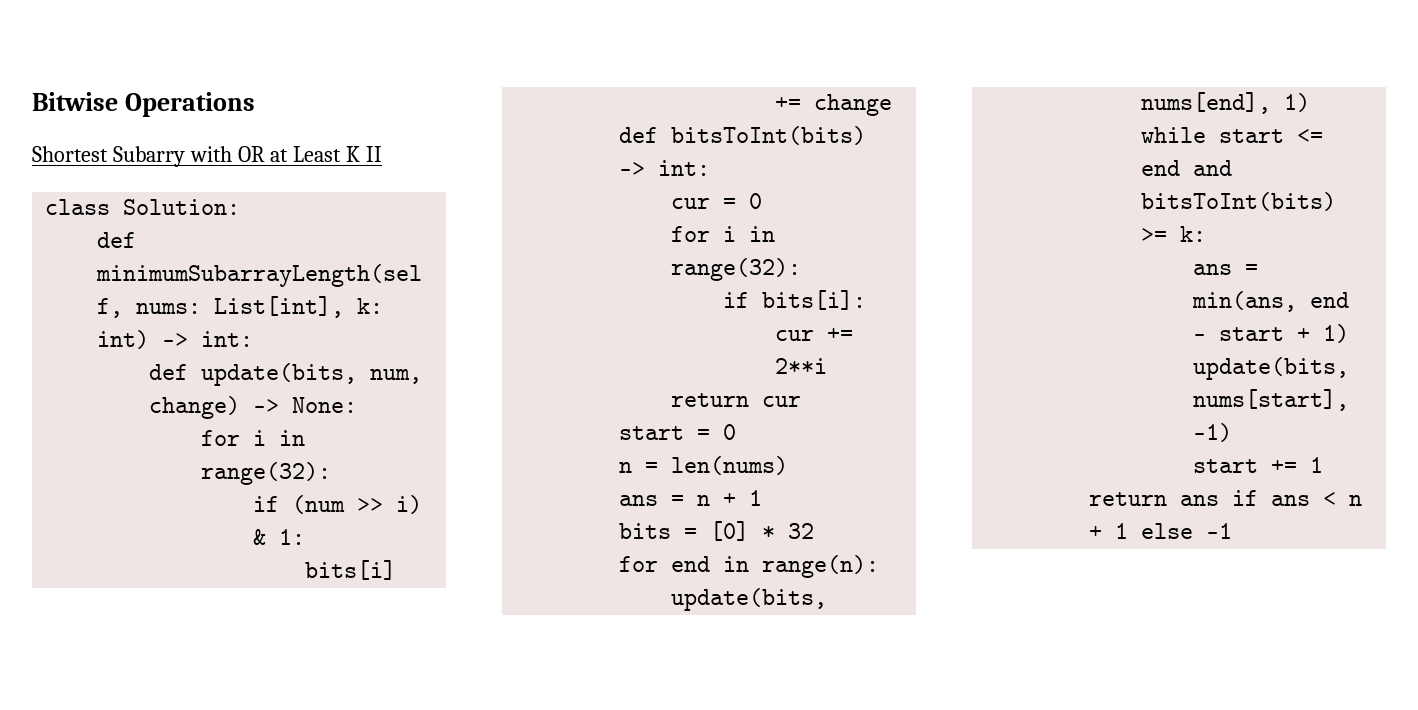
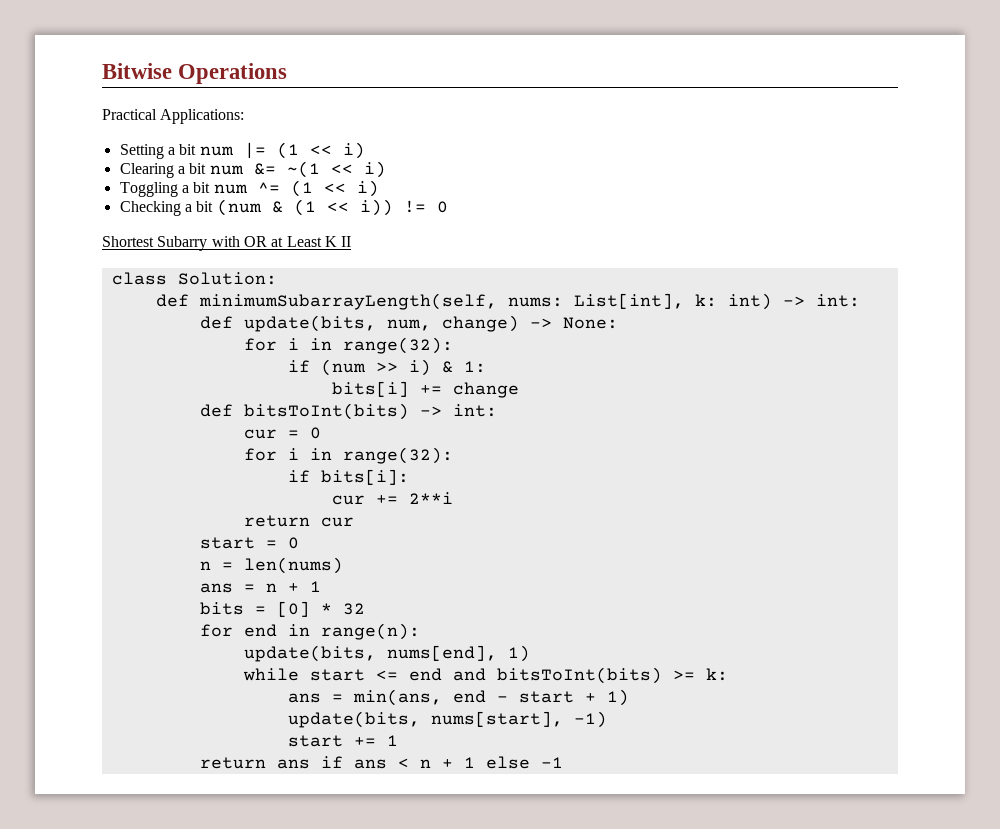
+ Practical Applications:
+ Setting a bit num |= (1 << i)
+ Clearing a bit num &= ~(1 << i)
+ Toggling a bit num ^= (1 << i)
+ Checking a bit (num & (1 << i)) != 0

